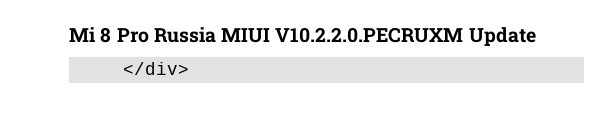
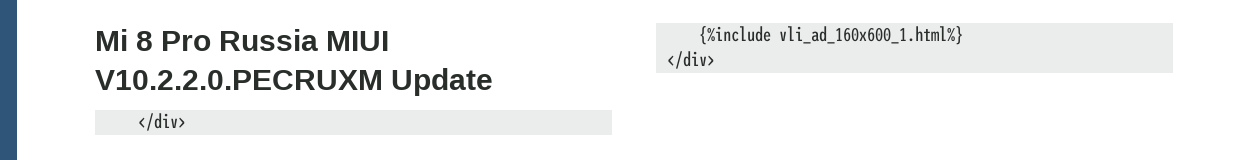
+ {%include vli_ad_160x600_1.html%}
+ </div>

